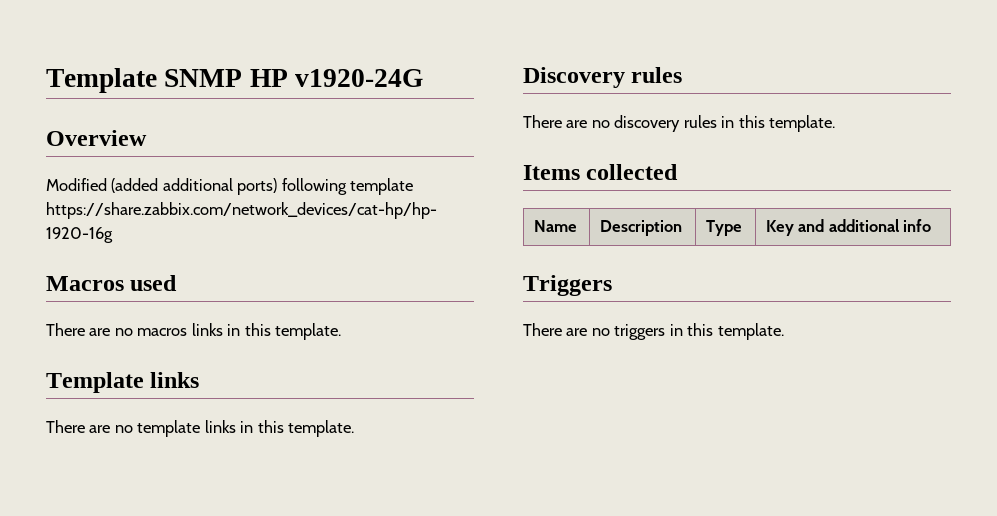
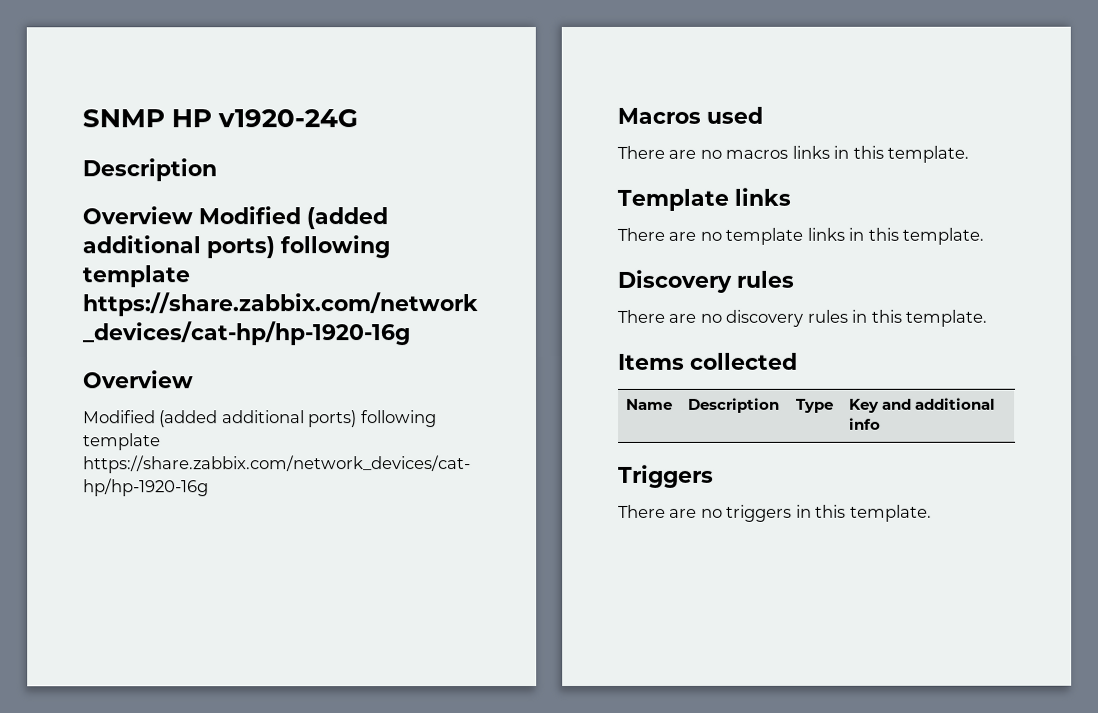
- Template SNMP HP v1920-24G
+ SNMP HP v1920-24G
+ Description
+ Overview Modified (added additional ports) following template https://share.zabbix.com/network _devices/cat-hp/hp-1920-16g

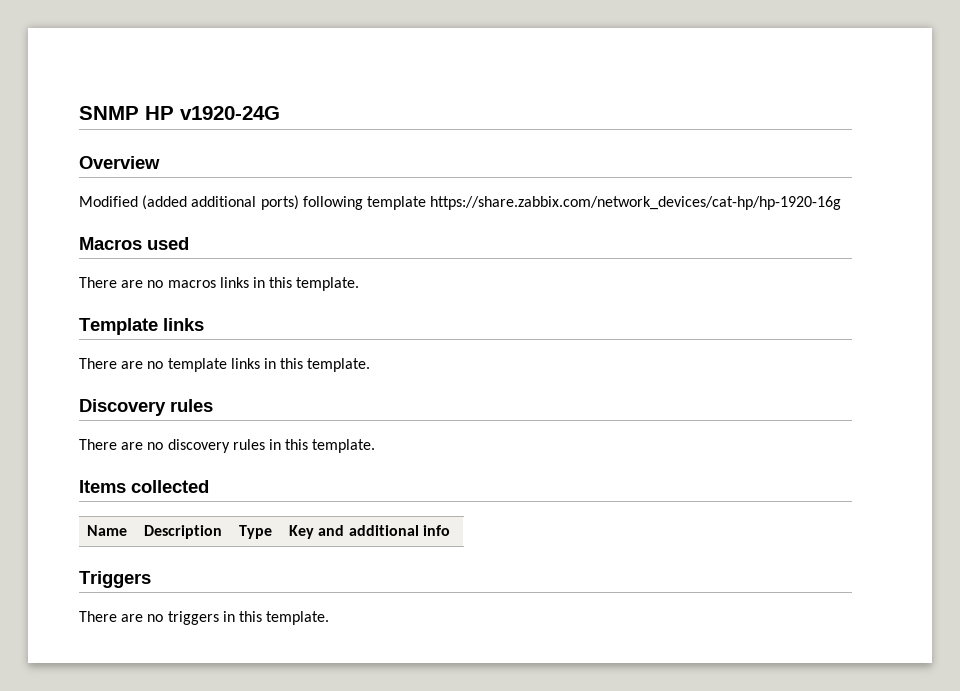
  SNMP HP v1920-24G
- Description
- Overview Modified (added additional ports) following template https://share.zabbix.com/network _devices/cat-hp/hp-1920-16g

